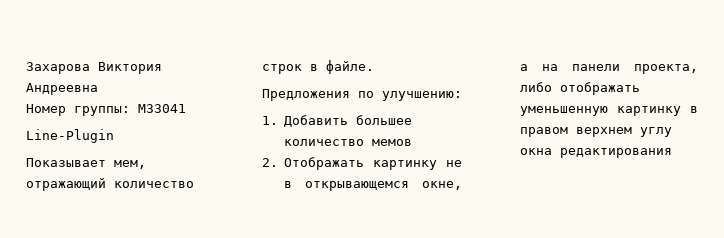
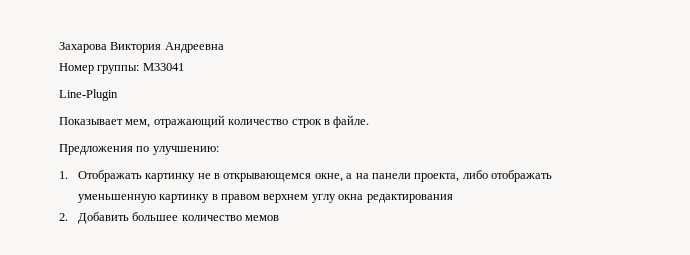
- 1. Добавить большее количество мемов
- 2. Отображать картинку не в открывающемся окне, а на панели проекта, либо отображать уменьшенную картинку в правом верхнем углу окна редактирования
+ 1. Отображать картинку не в открывающемся окне, а на панели проекта, либо отображать уменьшенную картинку в правом верхнем углу окна редактирования
+ 2. Добавить большее количество мемов

